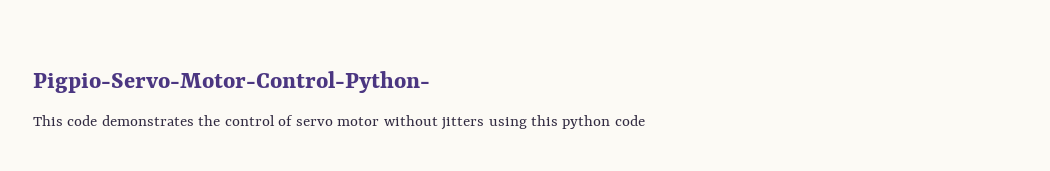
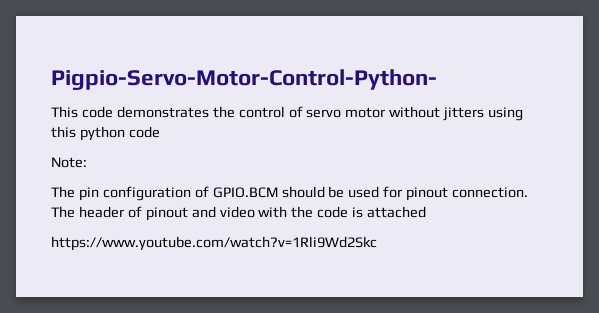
+ Note:
+ The pin configuration of GPIO.BCM should be used for pinout connection. The header of pinout and video with the code is attached
+ https://www.youtube.com/watch?v=1Rli9Wd2Skc

